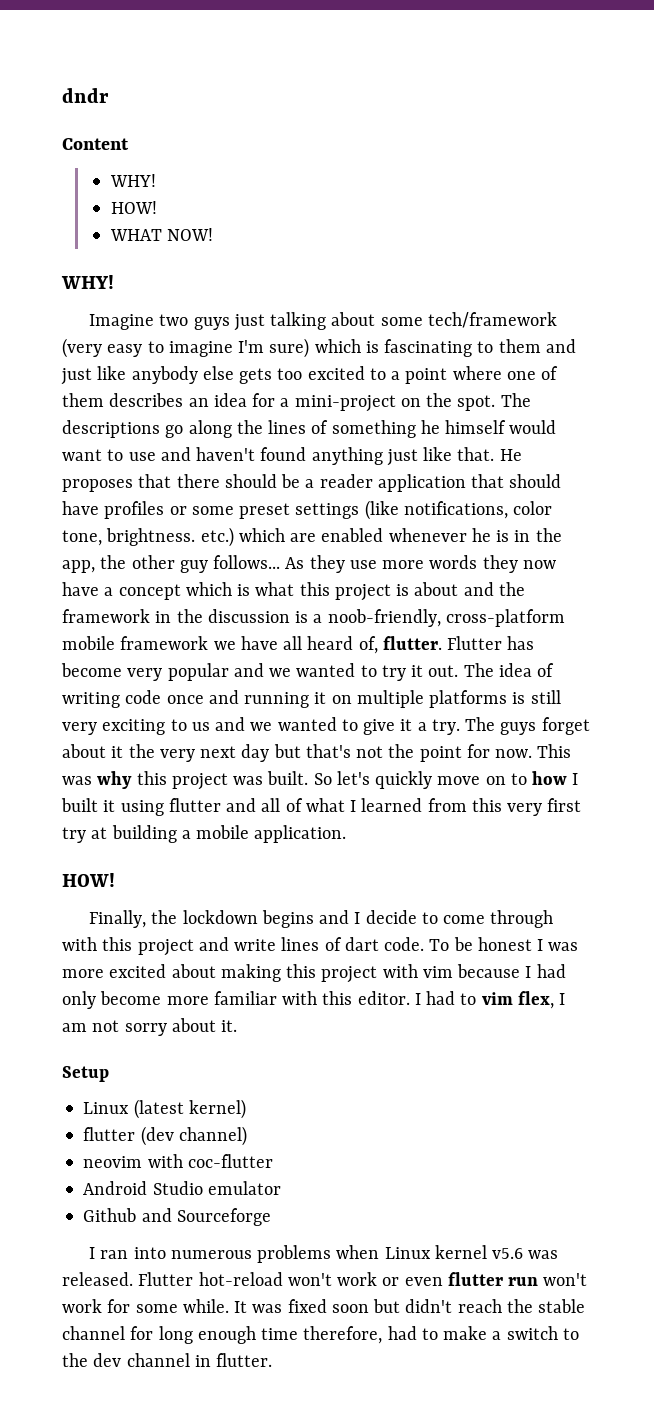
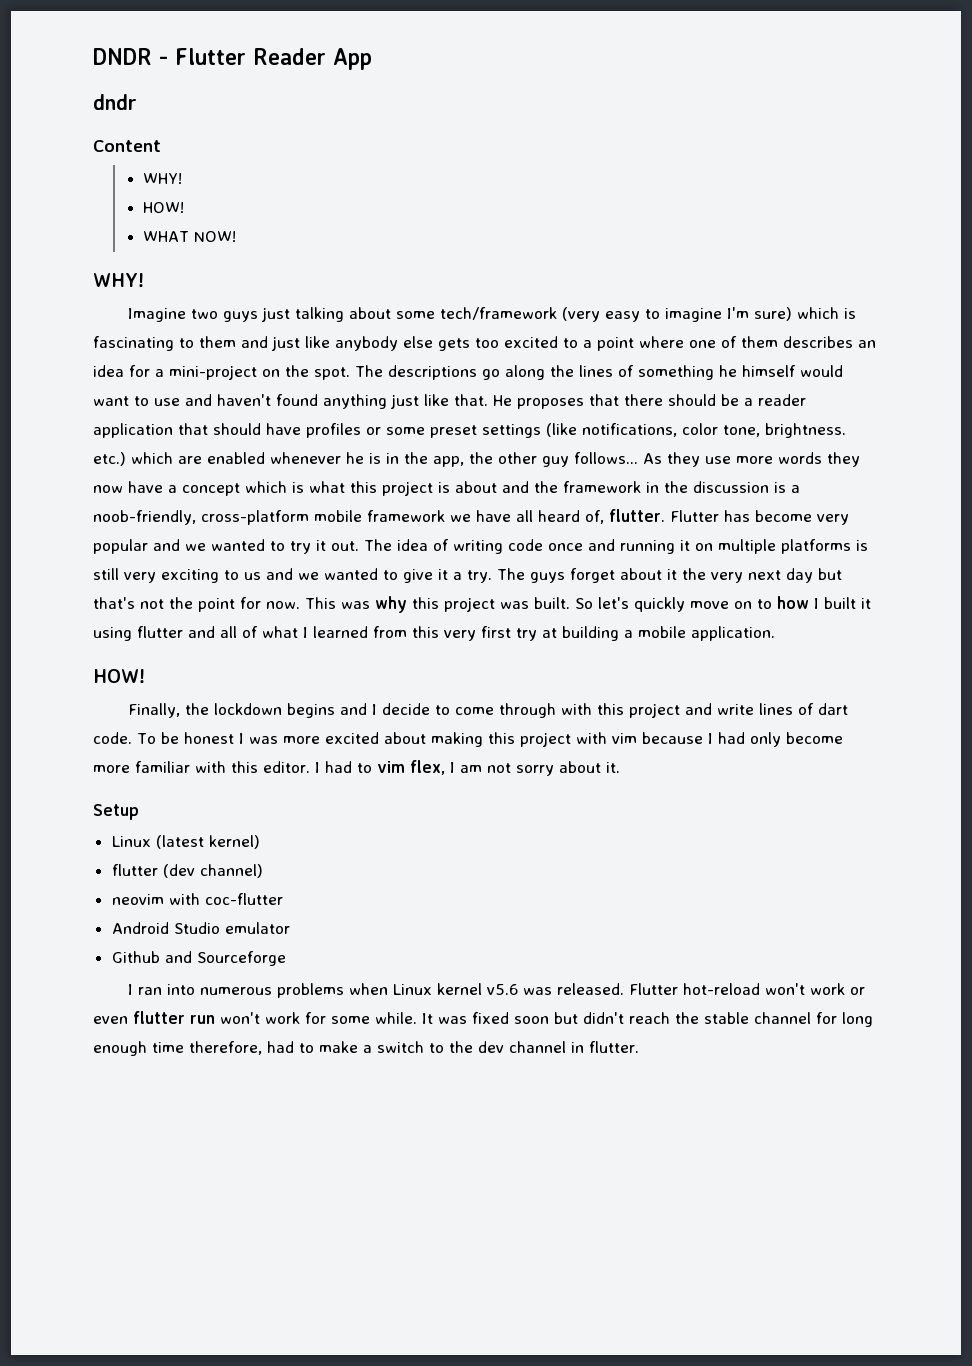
+ DNDR - Flutter Reader App

